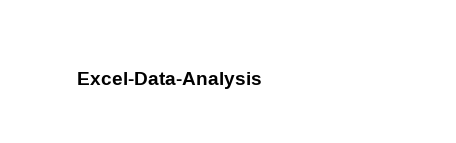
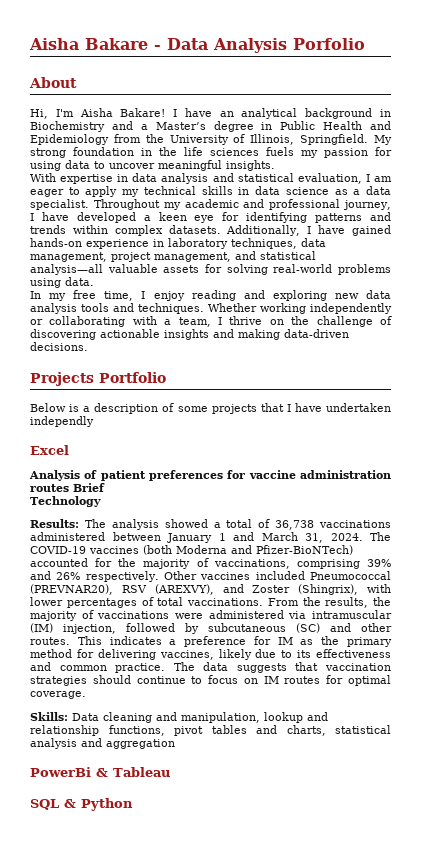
- Excel-Data-Analysis
+ Aisha Bakare - Data Analysis Porfolio
+ About
+ Hi, I'm Aisha Bakare! I have an analytical background in Biochemistry and a Master’s degree in Public Health and Epidemiology from the University of Illinois, Springfield. My strong foundation in the life sciences fuels my passion for using data to uncover meaningful insights.
+ With expertise in data analysis and statistical evaluation, I am eager to apply my technical skills in data science as a data specialist. Throughout my academic and professional journey, I have developed a keen eye for identifying patterns and trends within complex datasets. Additionally, I have gained hands-on experience in laboratory techniques, data management, project management, and statistical analysis—all valuable assets for solving real-world problems using data.
+ In my free time, I enjoy reading and exploring new data analysis tools and techniques. Whether working independently or collaborating with a team, I thrive on the challenge of discovering actionable insights and making data-driven decisions.
+ Projects Portfolio
+ Below is a description of some projects that I have undertaken independly
+ Excel
+ Analysis of patient preferences for vaccine administration routes Brief
+ Technology
+ Results: The analysis showed a total of 36,738 vaccinations administered between January 1 and March 31, 2024. The COVID-19 vaccines (both Moderna and Pfizer-BioNTech) accounted for the majority of vaccinations, comprising 39% and 26% respectively. Other vaccines included Pneumococcal (PREVNAR20), RSV (AREXVY), and Zoster (Shingrix), with lower percentages of total vaccinations. From the results, the majority of vaccinations were administered via intramuscular (IM) injection, followed by subcutaneous (SC) and other routes. This indicates a preference for IM as the primary method for delivering vaccines, likely due to its effectiveness and common practice. The data suggests that vaccination strategies should continue to focus on IM routes for optimal coverage.
+ Skills: Data cleaning and manipulation, lookup and relationship functions, pivot tables and charts, statistical analysis and aggregation
+ PowerBi & Tableau
+ SQL & Python

